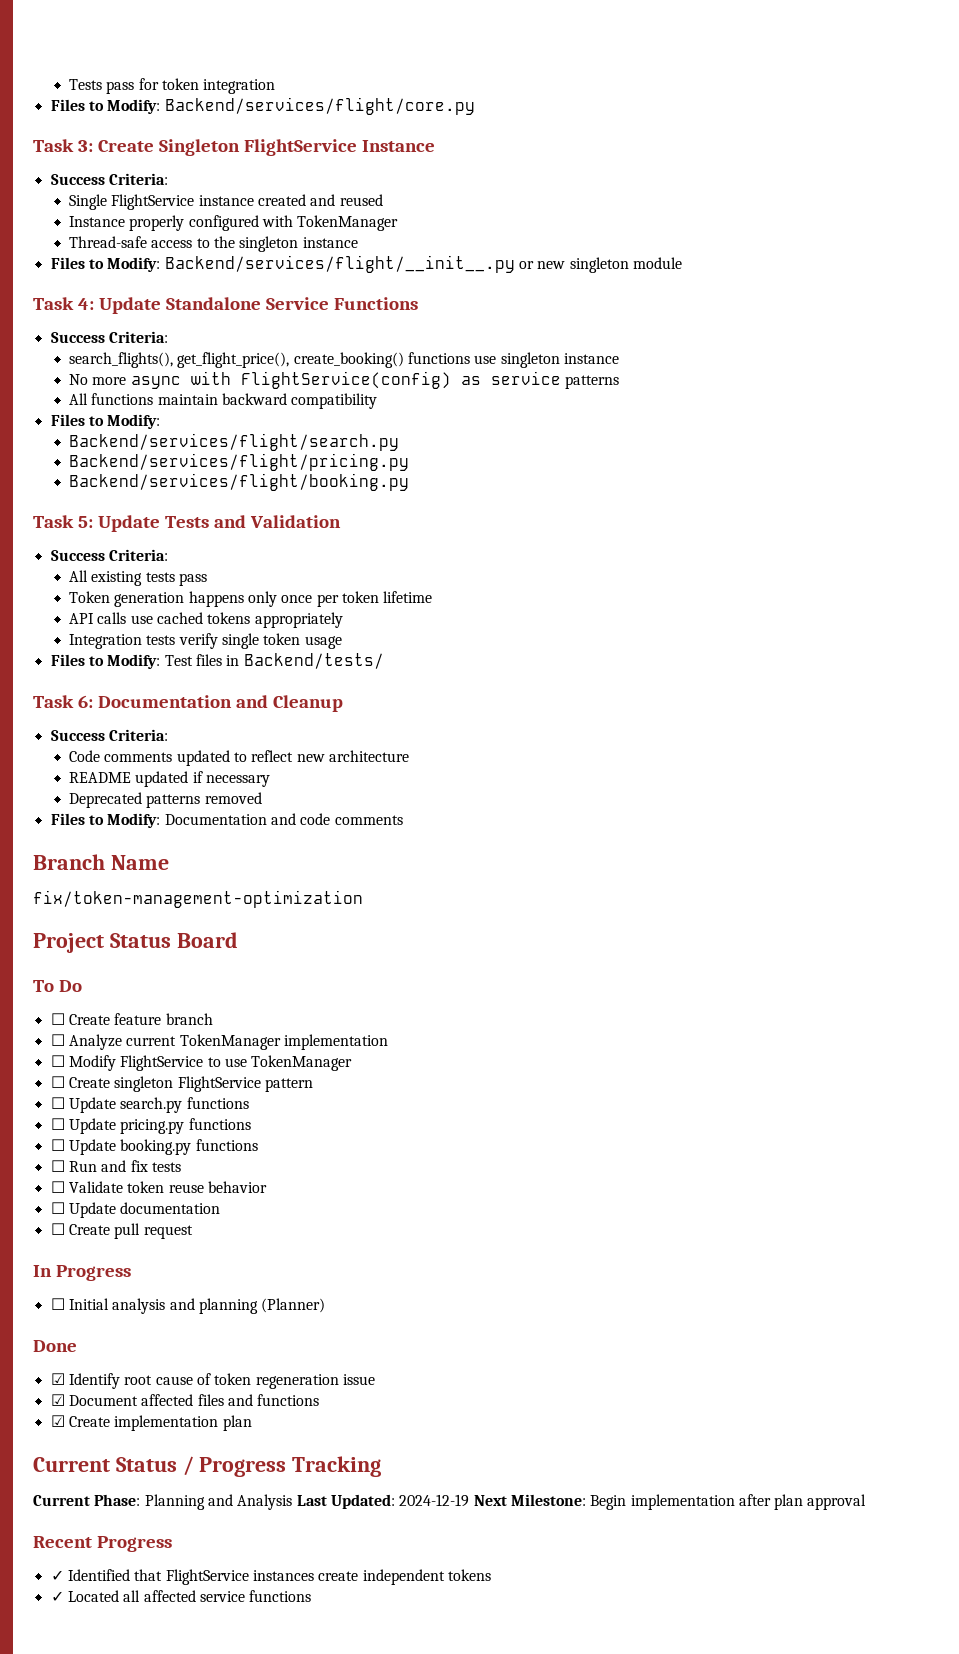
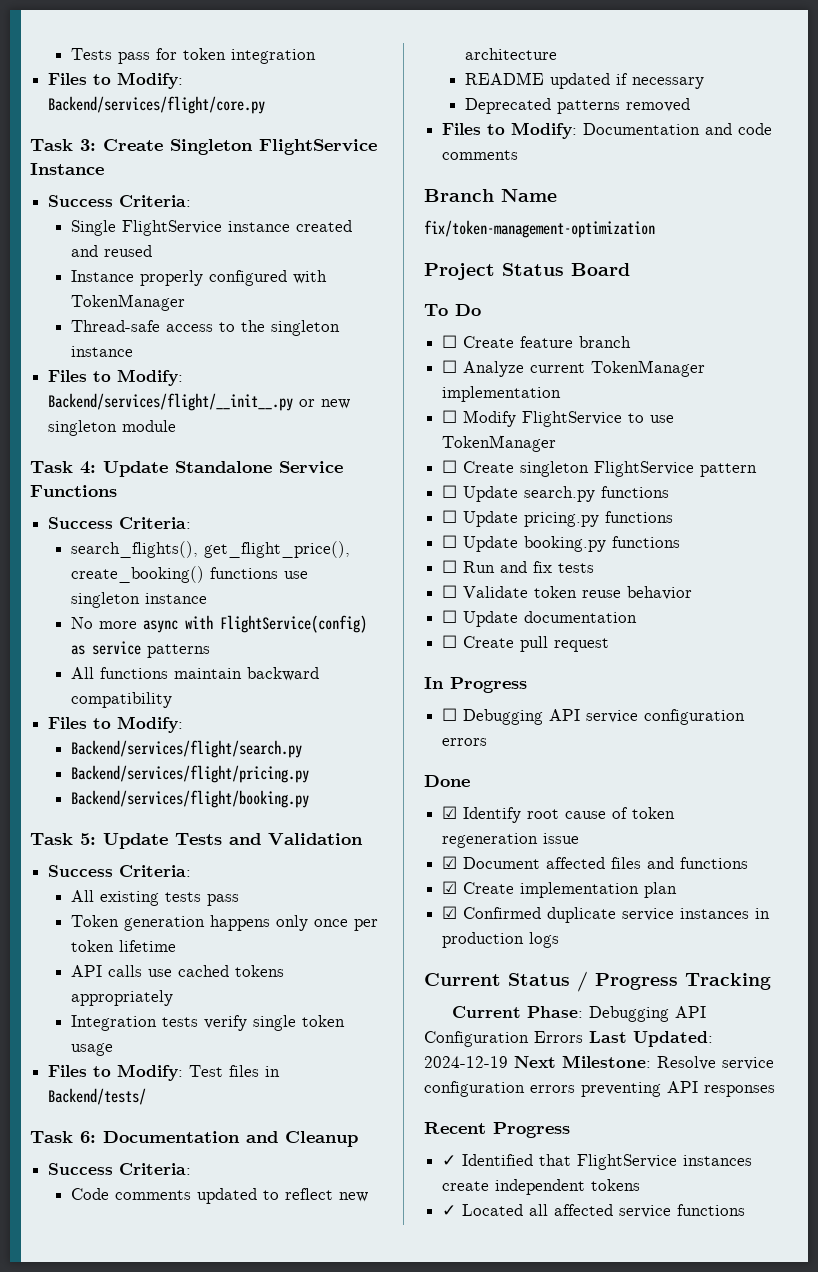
- ☐ Initial analysis and planning (Planner)
+ ☐ Debugging API service configuration errors
+ ☑ Confirmed duplicate service instances in production logs
- Current Phase: Planning and Analysis Last Updated: 2024-12-19 Next Milestone: Begin implementation after plan approval
+ Current Phase: Debugging API Configuration Errors Last Updated: 2024-12-19 Next Milestone: Resolve service configuration errors preventing API responses

